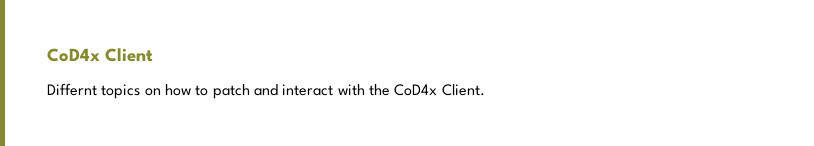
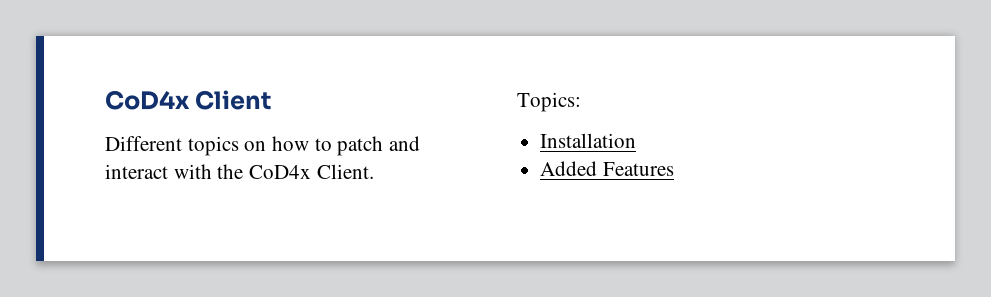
- Differnt topics on how to patch and interact with the CoD4x Client.
+ Different topics on how to patch and interact with the CoD4x Client.
+ Topics:
+ Installation
+ Added Features

